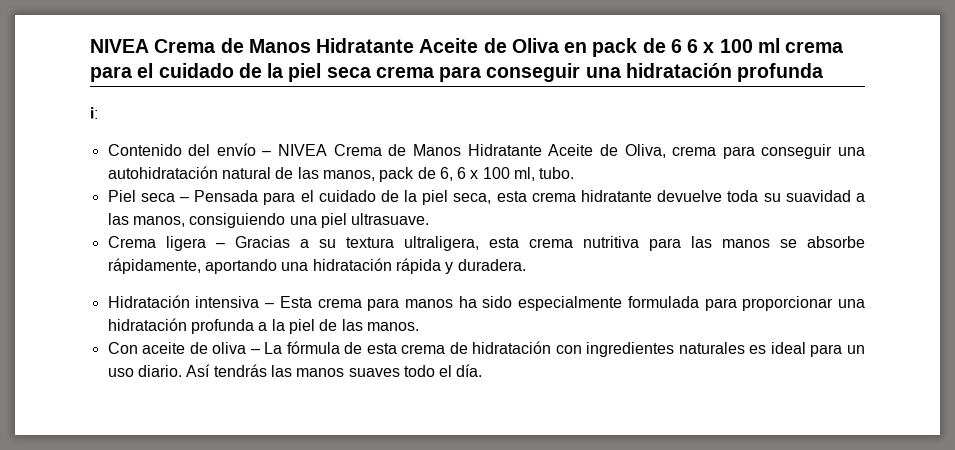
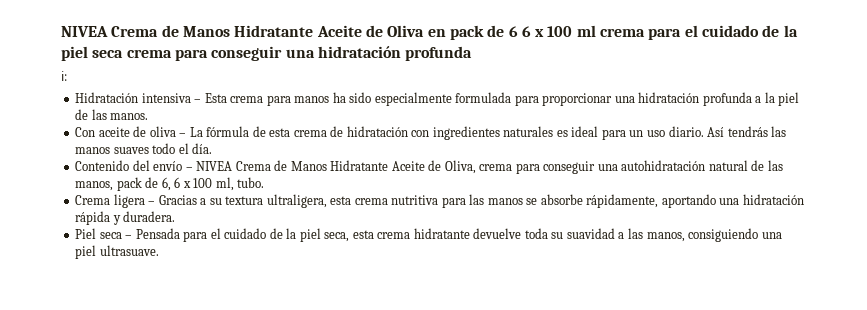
- Contenido del envío – NIVEA Crema de Manos Hidratante Aceite de Oliva, crema para conseguir una autohidratación natural de las manos, pack de 6, 6 x 100 ml, tubo.
- Piel seca – Pensada para el cuidado de la piel seca, esta crema hidratante devuelve toda su suavidad a las manos, consiguiendo una piel ultrasuave.
- Crema ligera – Gracias a su textura ultraligera, esta crema nutritiva para las manos se absorbe rápidamente, aportando una hidratación rápida y duradera.
+ Contenido del envío – NIVEA Crema de Manos Hidratante Aceite de Oliva, crema para conseguir una autohidratación natural de las manos, pack de 6, 6 x 100 ml, tubo.
+ Crema ligera – Gracias a su textura ultraligera, esta crema nutritiva para las manos se absorbe rápidamente, aportando una hidratación rápida y duradera.
+ Piel seca – Pensada para el cuidado de la piel seca, esta crema hidratante devuelve toda su suavidad a las manos, consiguiendo una piel ultrasuave.

